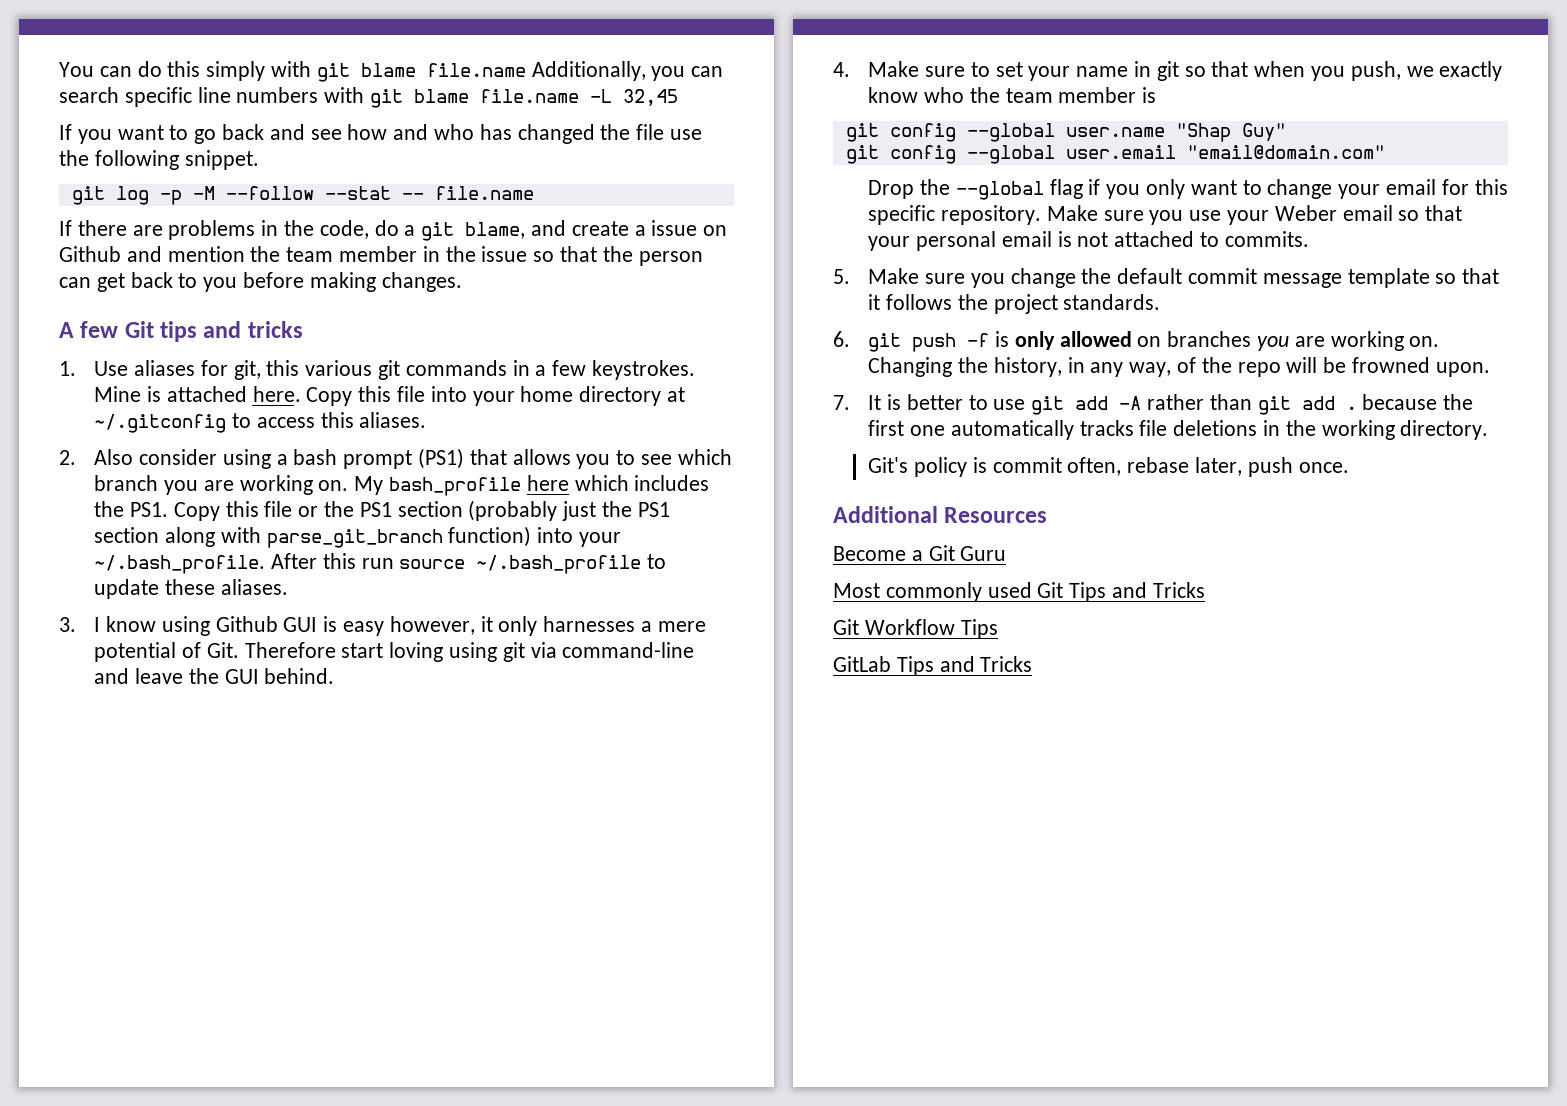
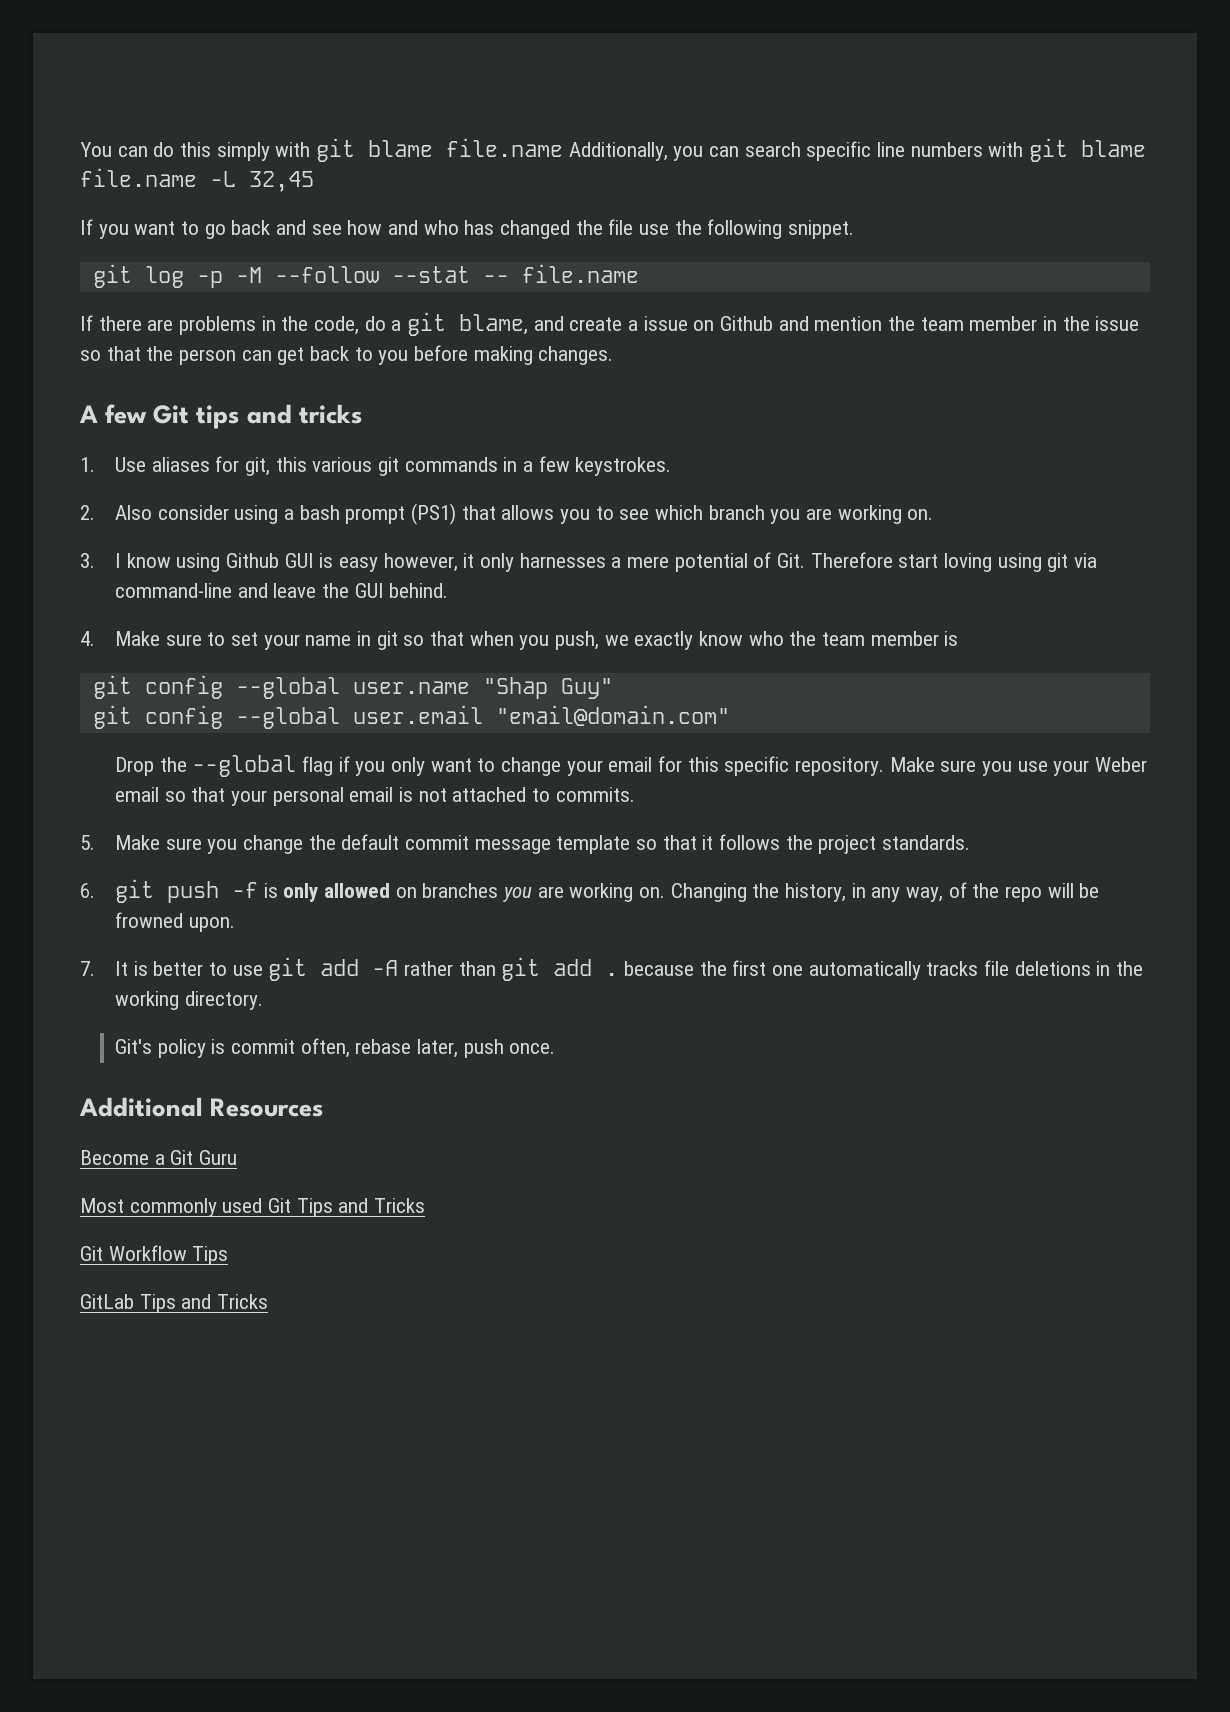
- Mine is attached here. Copy this file into your home directory at ~/.gitconfig to access this aliases.
- My bash_profile here which includes the PS1. Copy this file or the PS1 section (probably just the PS1 section along with parse_git_branch function) into your ~/.bash_profile. After this run source ~/.bash_profile to update these aliases.

